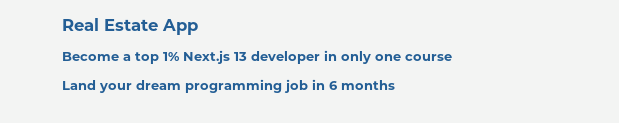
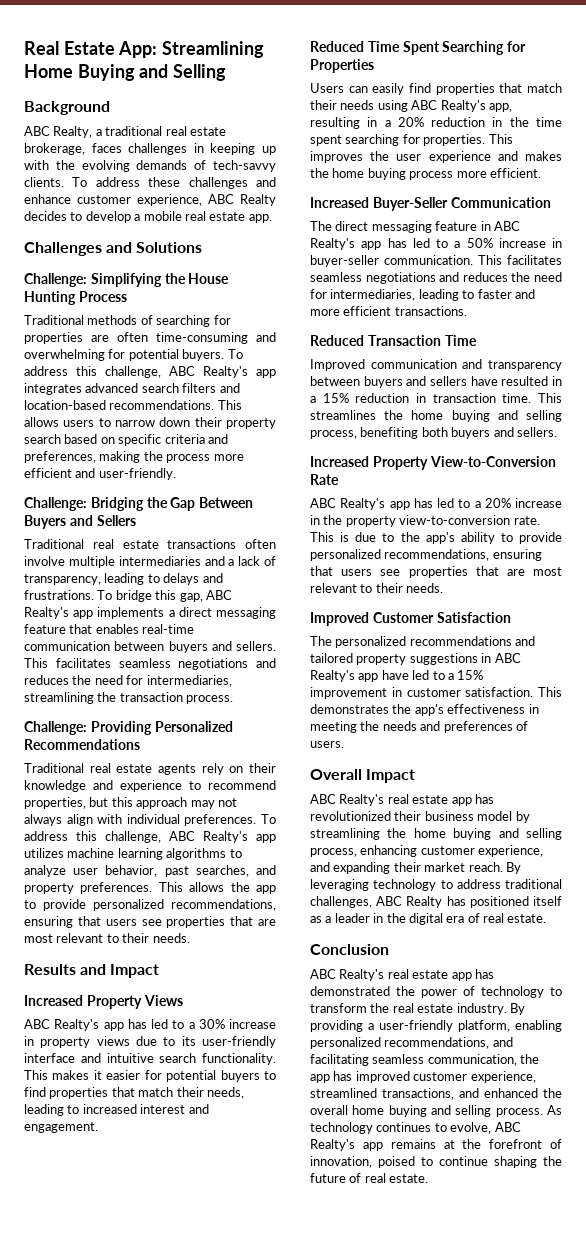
- Real Estate App
- Become a top 1% Next.js 13 developer in only one course
- Land your dream programming job in 6 months
+ Real Estate App: Streamlining Home Buying and Selling
+ Background
+ ABC Realty, a traditional real estate brokerage, faces challenges in keeping up with the evolving demands of tech-savvy clients. To address these challenges and enhance customer experience, ABC Realty decides to develop a mobile real estate app.
+ Challenges and Solutions
+ Challenge: Simplifying the House Hunting Process
+ Traditional methods of searching for properties are often time-consuming and overwhelming for potential buyers. To address this challenge, ABC Realty's app integrates advanced search filters and location-based recommendations. This allows users to narrow down their property search based on specific criteria and preferences, making the process more efficient and user-friendly.
+ Challenge: Bridging the Gap Between Buyers and Sellers
+ Traditional real estate transactions often involve multiple intermediaries and a lack of transparency, leading to delays and frustrations. To bridge this gap, ABC Realty's app implements a direct messaging feature that enables real-time communication between buyers and sellers. This facilitates seamless negotiations and reduces the need for intermediaries, streamlining the transaction process.
+ Challenge: Providing Personalized Recommendations
+ Traditional real estate agents rely on their knowledge and experience to recommend properties, but this approach may not always align with individual preferences. To address this challenge, ABC Realty's app utilizes machine learning algorithms to analyze user behavior, past searches, and property preferences. This allows the app to provide personalized recommendations, ensuring that users see properties that are most relevant to their needs.
+ Results and Impact
+ Increased Property Views
+ ABC Realty's app has led to a 30% increase in property views due to its user-friendly interface and intuitive search functionality. This makes it easier for potential buyers to find properties that match their needs, leading to increased interest and engagement.
+ Reduced Time Spent Searching for Properties
+ Users can easily find properties that match their needs using ABC Realty's app, resulting in a 20% reduction in the time spent searching for properties. This improves the user experience and makes the home buying process more efficient.
+ Increased Buyer-Seller Communication
+ The direct messaging feature in ABC Realty's app has led to a 50% increase in buyer-seller communication. This facilitates seamless negotiations and reduces the need for intermediaries, leading to faster and more efficient transactions.
+ Reduced Transaction Time
+ Improved communication and transparency between buyers and sellers have resulted in a 15% reduction in transaction time. This streamlines the home buying and selling process, benefiting both buyers and sellers.
+ Increased Property View-to-Conversion Rate
+ ABC Realty's app has led to a 20% increase in the property view-to-conversion rate. This is due to the app's ability to provide personalized recommendations, ensuring that users see properties that are most relevant to their needs.
+ Improved Customer Satisfaction
+ The personalized recommendations and tailored property suggestions in ABC Realty's app have led to a 15% improvement in customer satisfaction. This demonstrates the app's effectiveness in meeting the needs and preferences of users.
+ Overall Impact
+ ABC Realty's real estate app has revolutionized their business model by streamlining the home buying and selling process, enhancing customer experience, and expanding their market reach. By leveraging technology to address traditional challenges, ABC Realty has positioned itself as a leader in the digital era of real estate.
+ Conclusion
+ ABC Realty's real estate app has demonstrated the power of technology to transform the real estate industry. By providing a user-friendly platform, enabling personalized recommendations, and facilitating seamless communication, the app has improved customer experience, streamlined transactions, and enhanced the overall home buying and selling process. As technology continues to evolve, ABC Realty's app remains at the forefront of innovation, poised to continue shaping the future of real estate.

